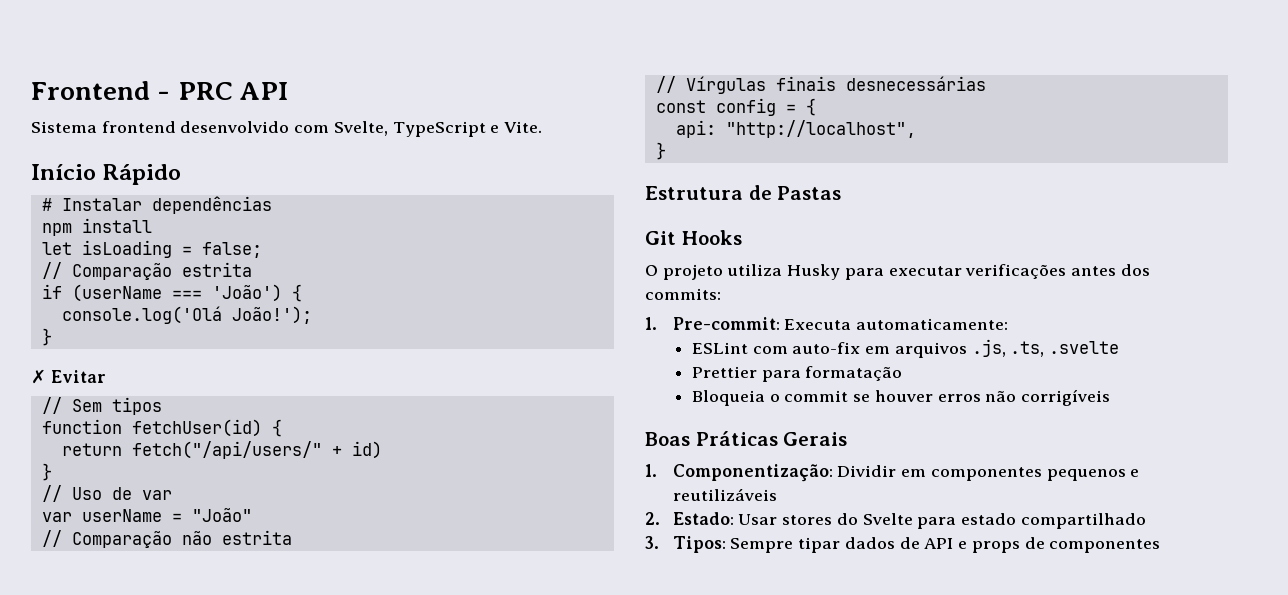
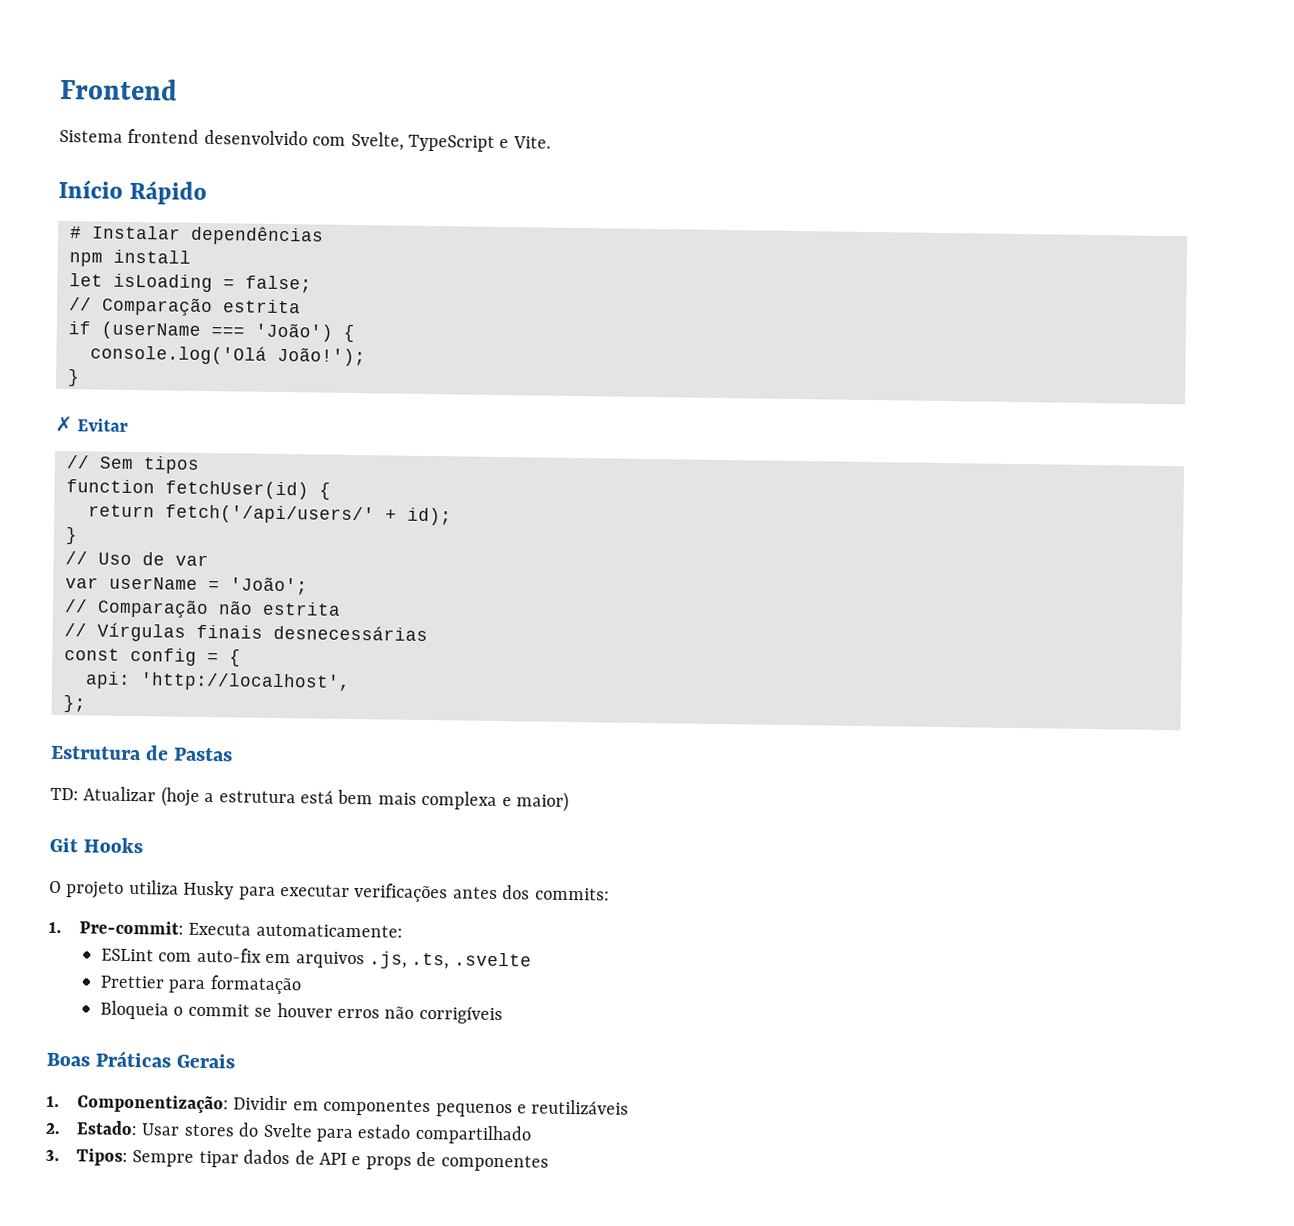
- Frontend - PRC API
+ Frontend
- return fetch("/api/users/" + id)
+ return fetch('/api/users/' + id);
- var userName = "João"
+ var userName = 'João';
- api: "http://localhost",
- }
+ api: 'http://localhost',
+ };
+ TD: Atualizar (hoje a estrutura está bem mais complexa e maior)

